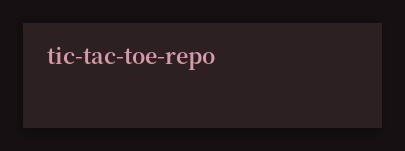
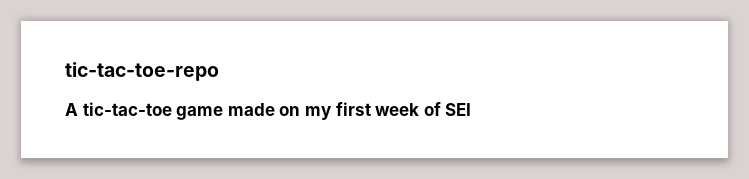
+ A tic-tac-toe game made on my first week of SEI

